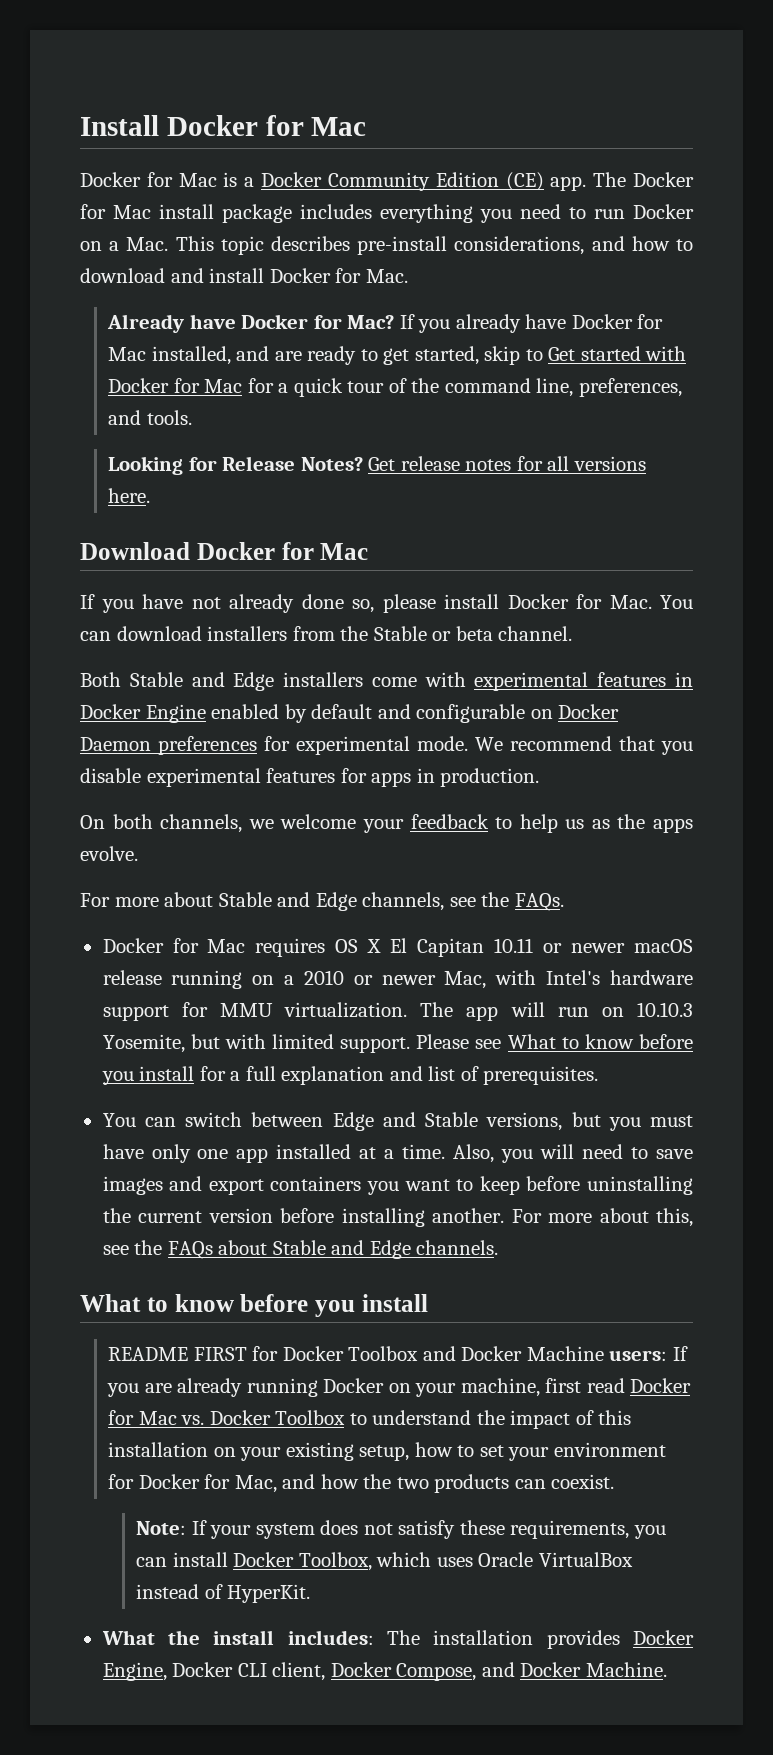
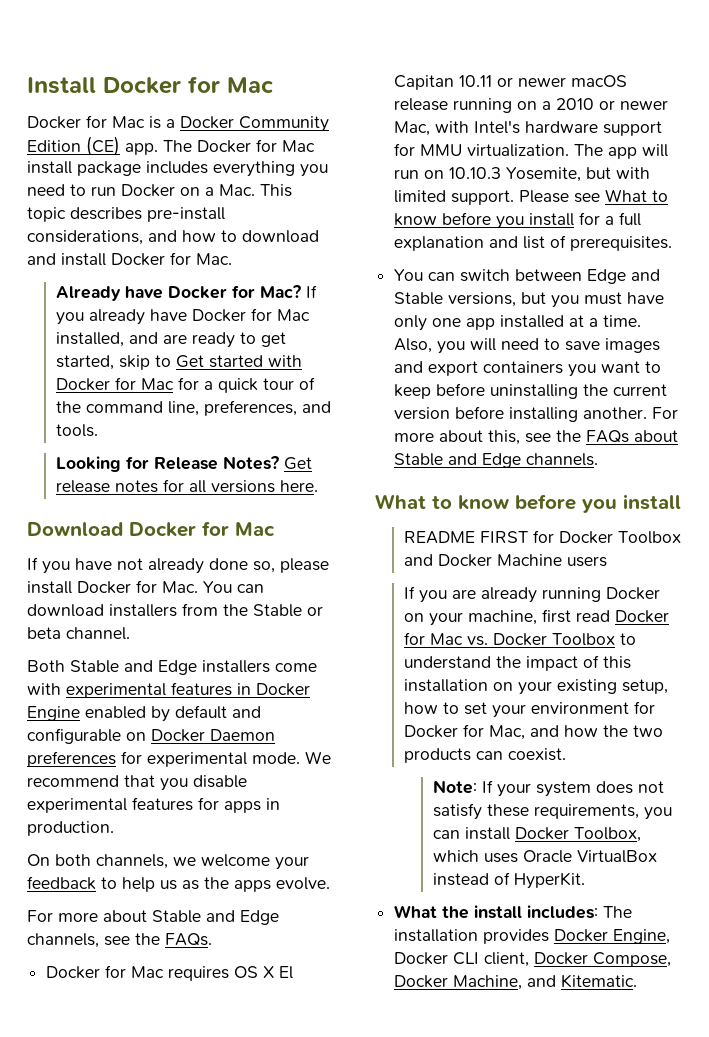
- README FIRST for Docker Toolbox and Docker Machine users: If you are already running Docker on your machine, first read Docker for Mac vs. Docker Toolbox to understand the impact of this installation on your existing setup, how to set your environment for Docker for Mac, and how the two products can coexist.
+ README FIRST for Docker Toolbox and Docker Machine users
+ If you are already running Docker on your machine, first read Docker for Mac vs. Docker Toolbox to understand the impact of this installation on your existing setup, how to set your environment for Docker for Mac, and how the two products can coexist.
- What the install includes: The installation provides Docker Engine, Docker CLI client, Docker Compose, and Docker Machine.
+ What the install includes: The installation provides Docker Engine, Docker CLI client, Docker Compose, Docker Machine, and Kitematic.

